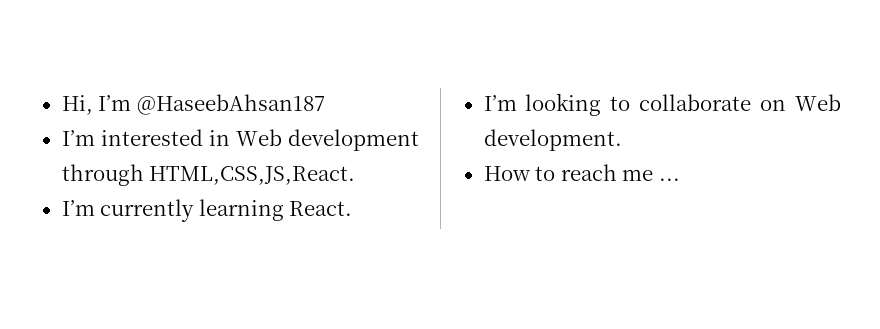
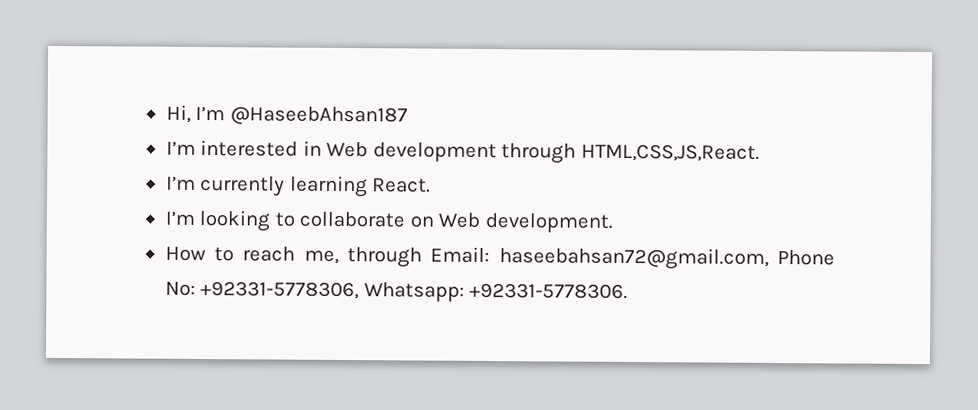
- How to reach me ...
+ How to reach me, through Email: haseebahsan72@gmail.com, Phone No: +92331-5778306, Whatsapp: +92331-5778306.

